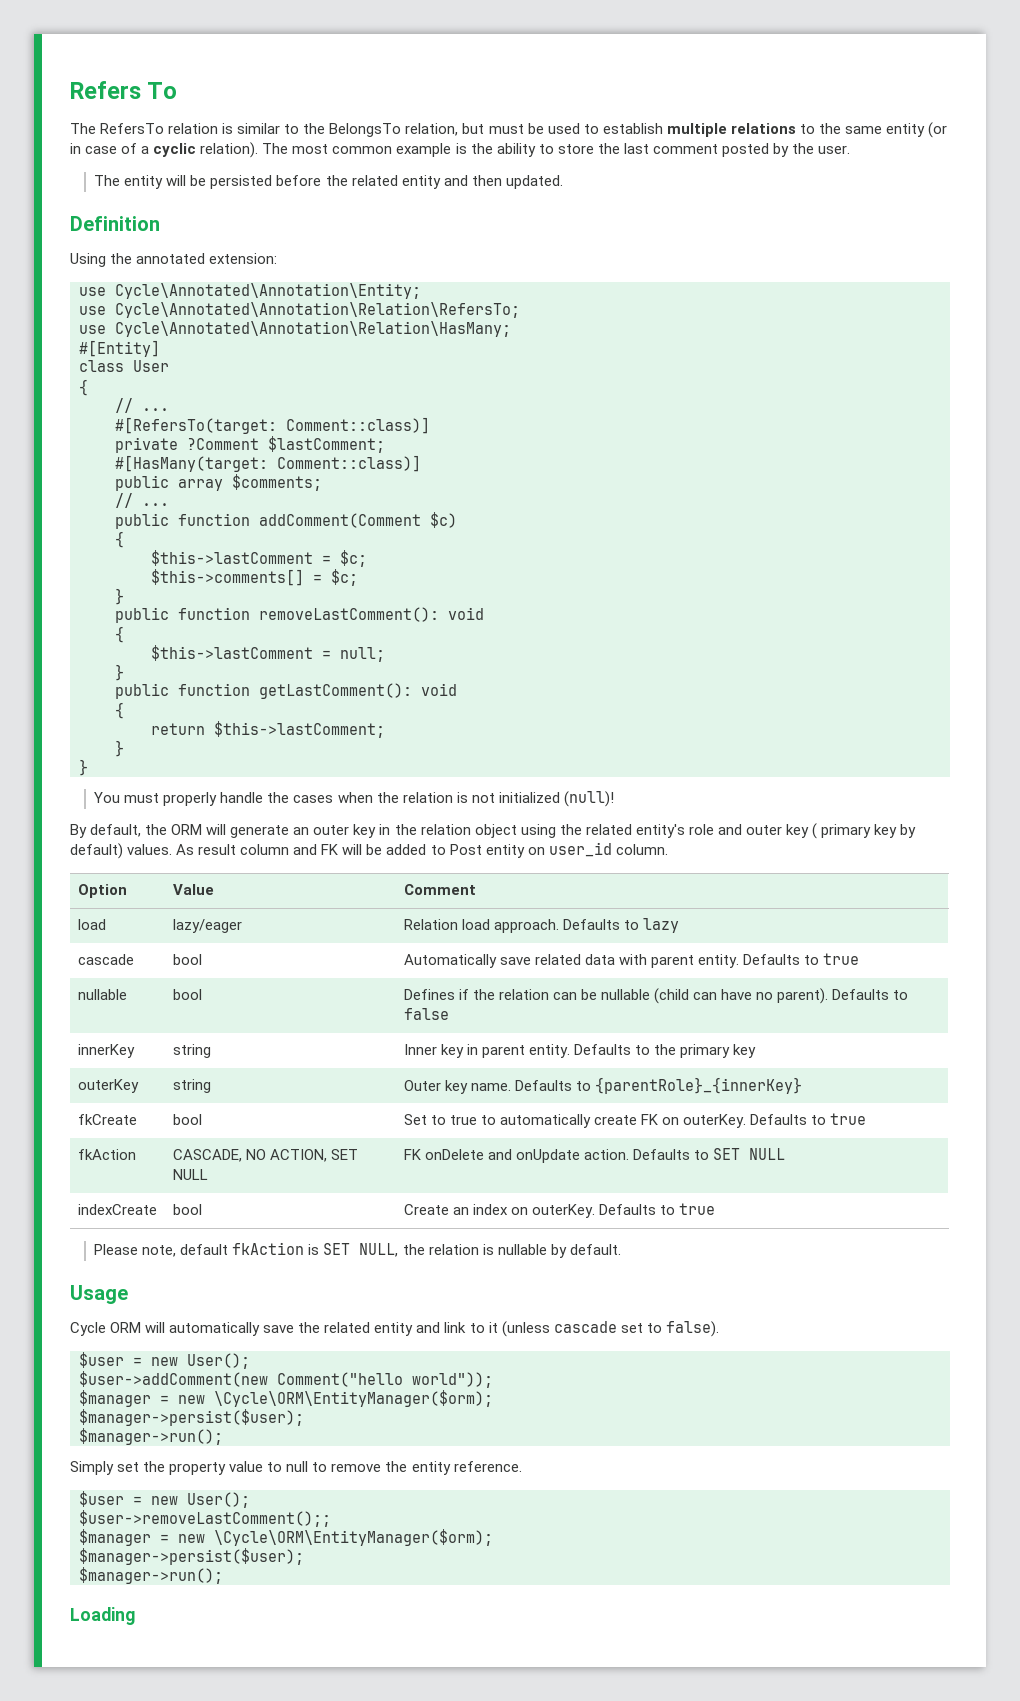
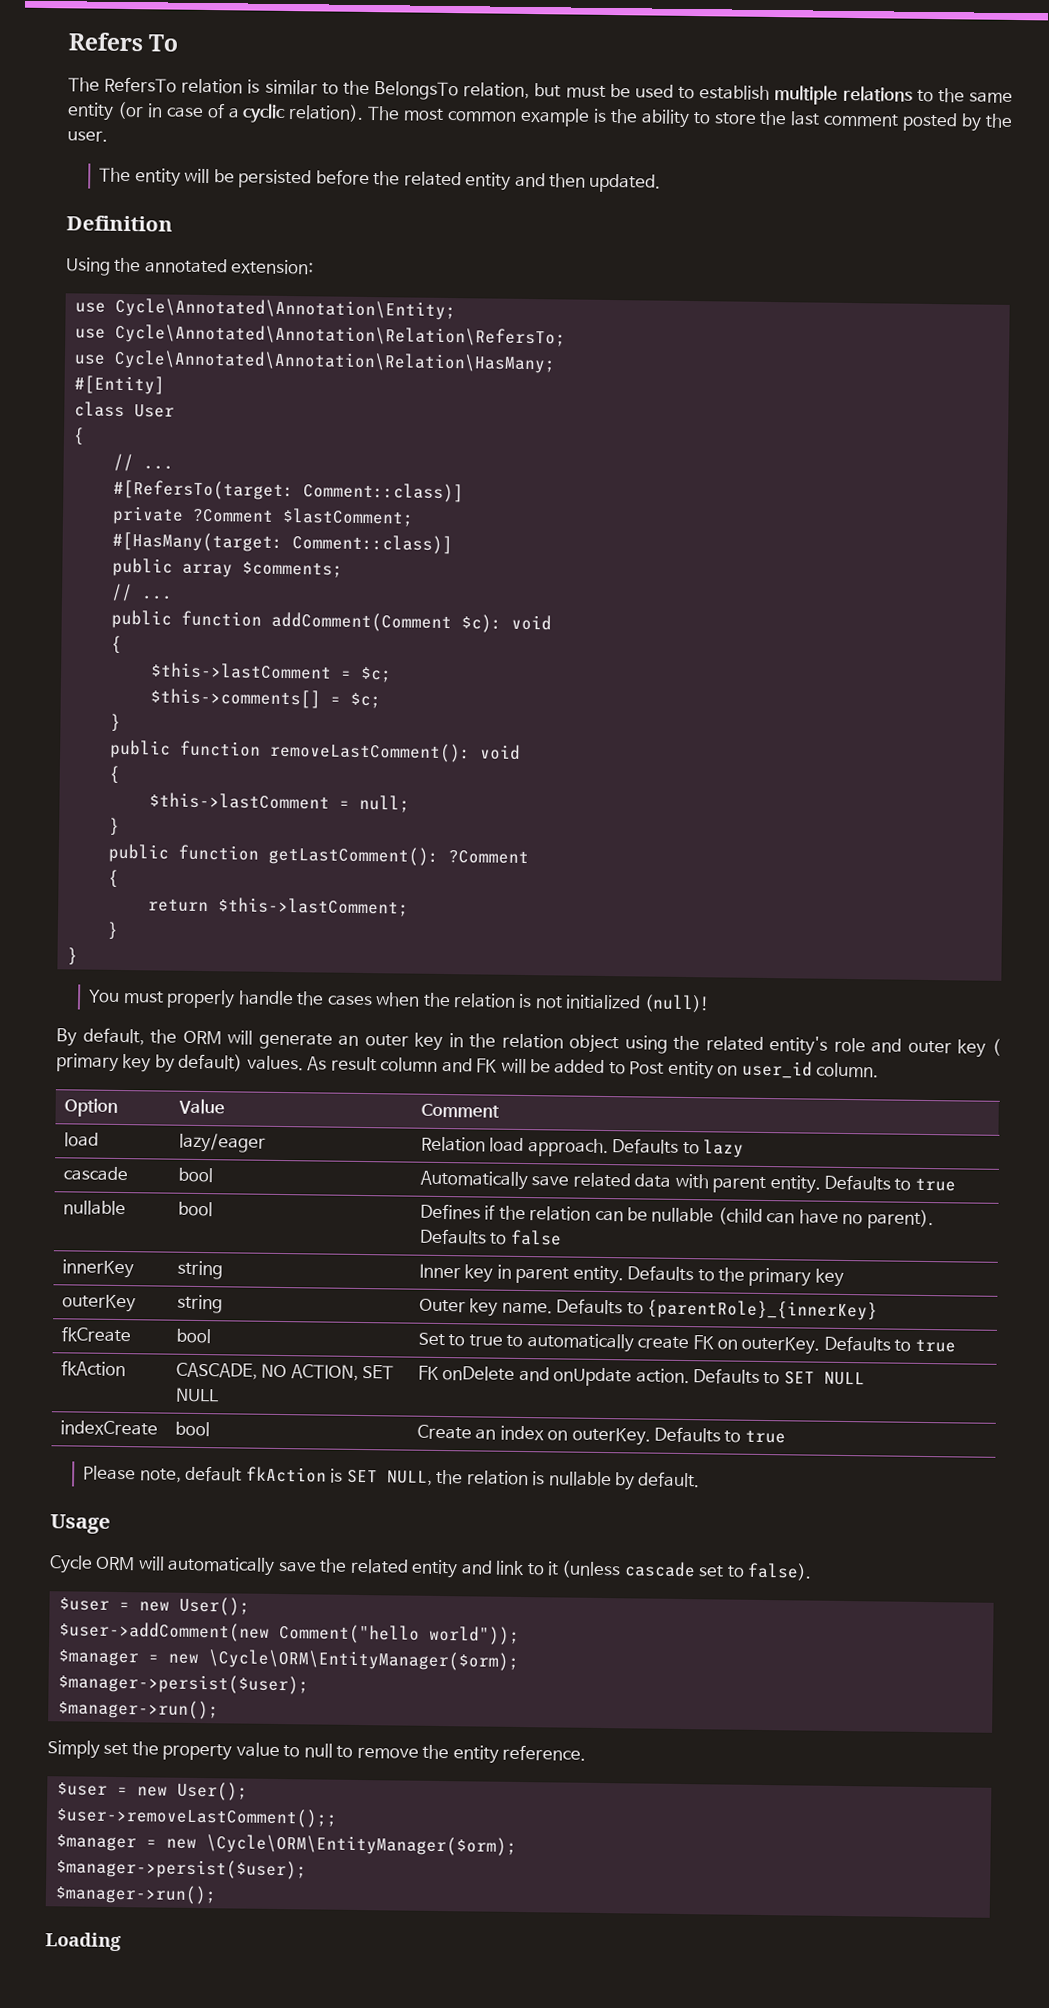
- public function addComment(Comment $c)
+ public function addComment(Comment $c): void
- public function getLastComment(): void
+ public function getLastComment(): ?Comment

